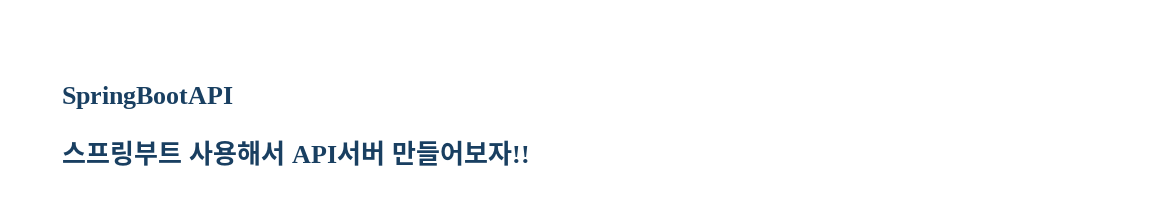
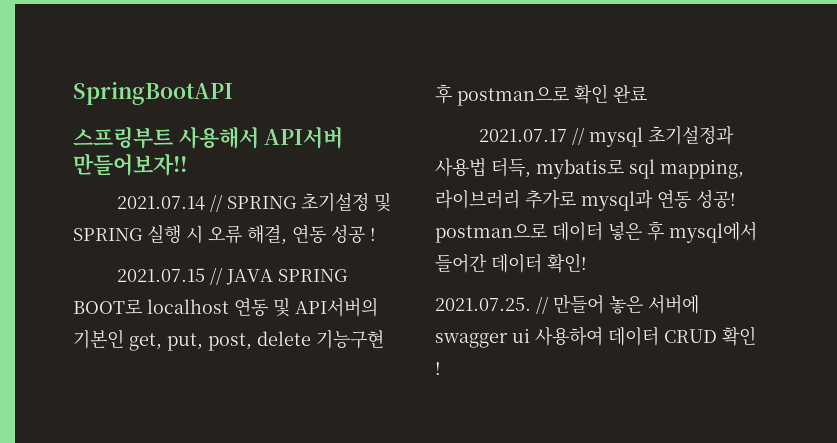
+ 2021.07.14 // SPRING 초기설정 및 SPRING 실행 시 오류 해결, 연동 성공 !
+ 2021.07.15 // JAVA SPRING BOOT로 localhost 연동 및 API서버의 기본인 get, put, post, delete 기능구현 후 postman으로 확인 완료
+ 2021.07.17 // mysql 초기설정과 사용법 터득, mybatis로 sql mapping, 라이브러리 추가로 mysql과 연동 성공! postman으로 데이터 넣은 후 mysql에서 들어간 데이터 확인!
+ 2021.07.25. // 만들어 놓은 서버에 swagger ui 사용하여 데이터 CRUD 확인 !

